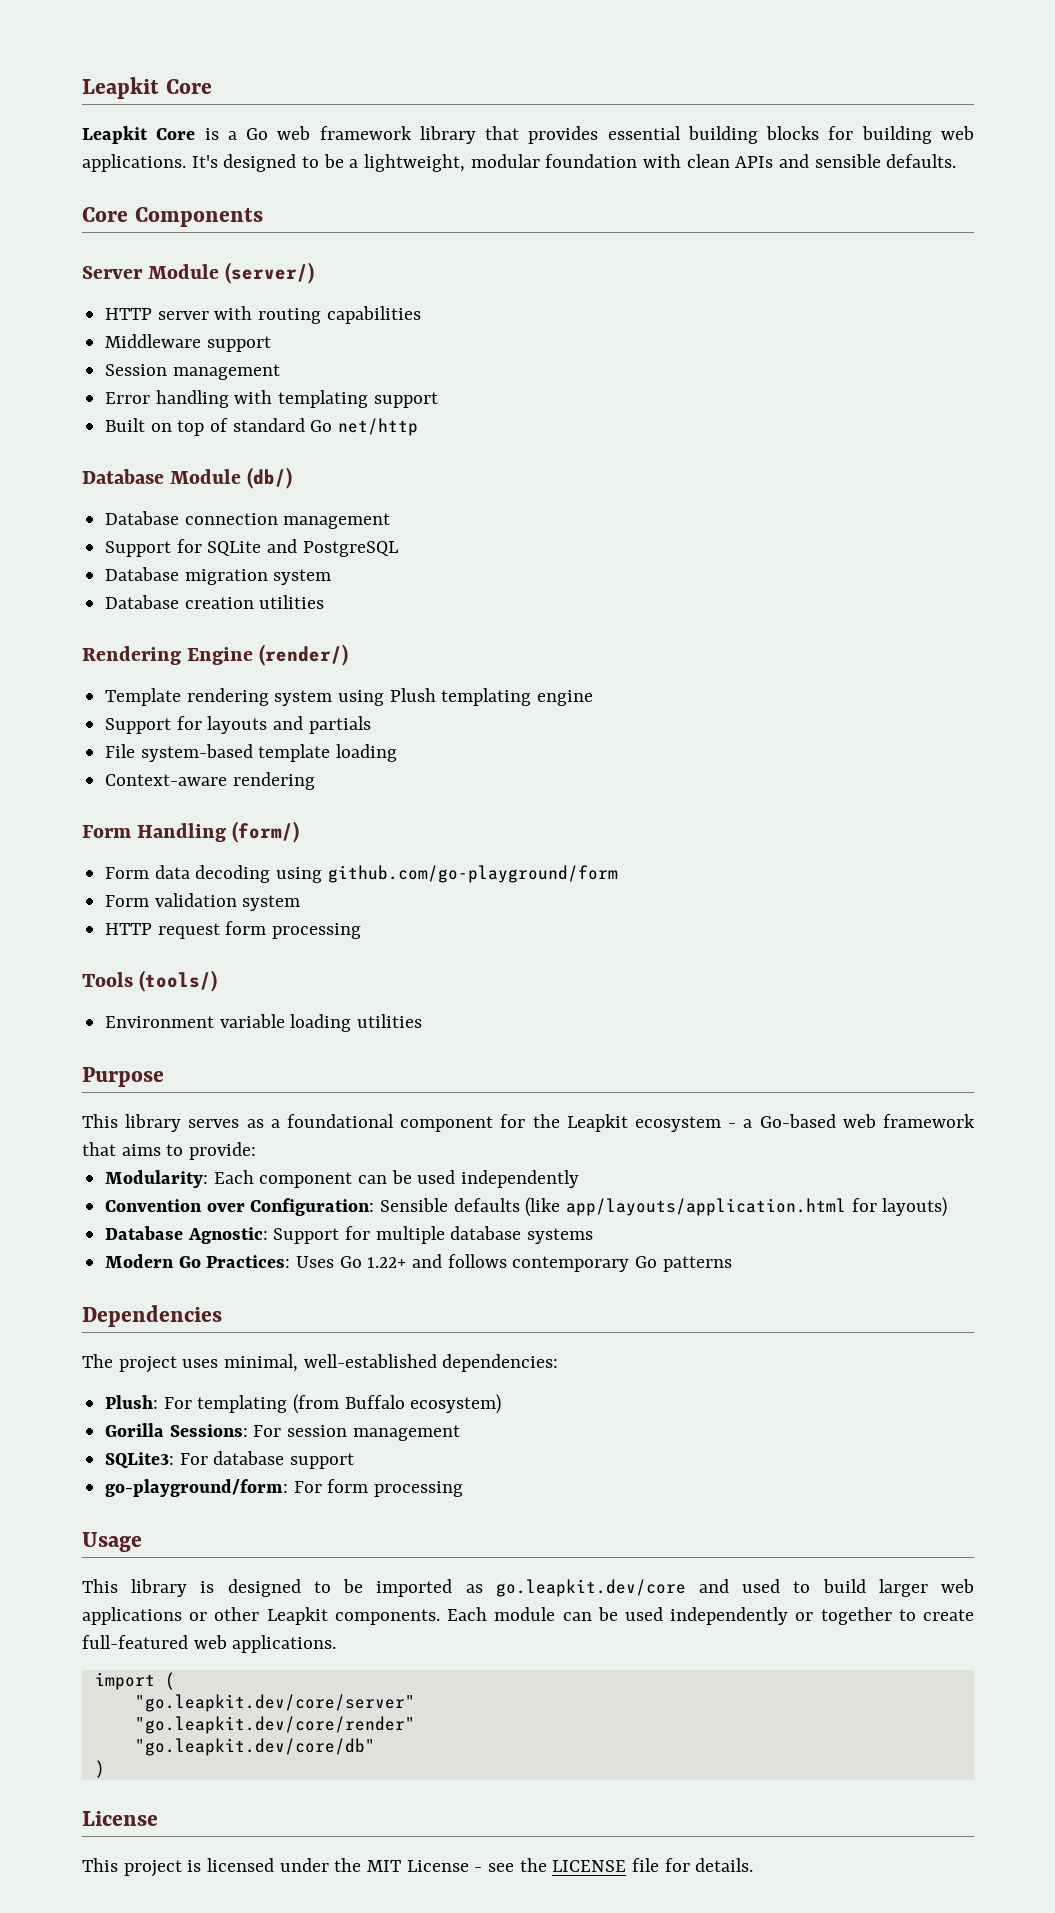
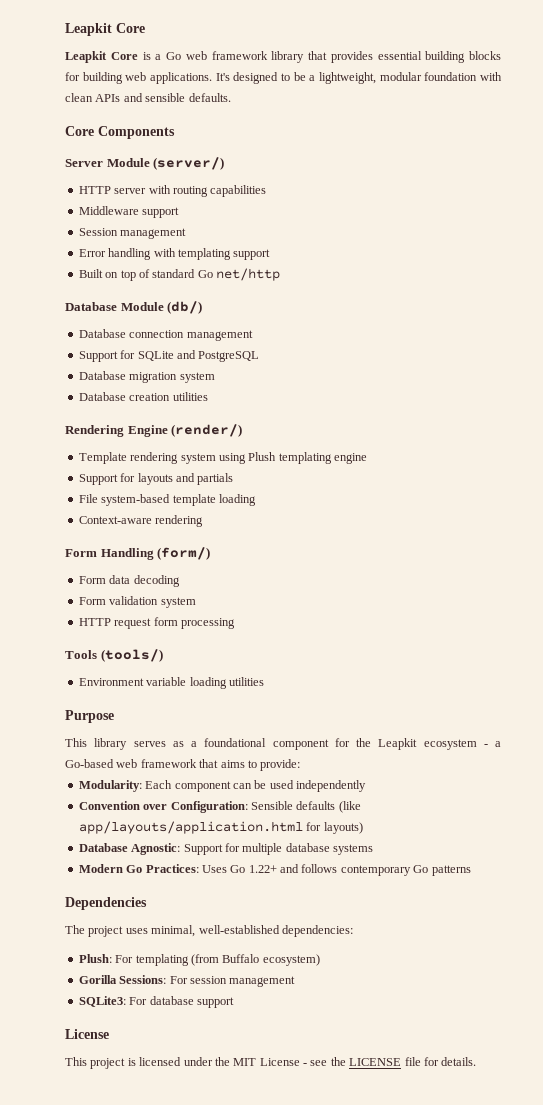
- Form data decoding using github.com/go-playground/form
+ Form data decoding
- go-playground/form: For form processing
- Usage
- This library is designed to be imported as go.leapkit.dev/core and used to build larger web applications or other Leapkit components. Each module can be used independently or together to create full-featured web applications.
- import (
- "go.leapkit.dev/core/server"
- "go.leapkit.dev/core/render"
- "go.leapkit.dev/core/db"
- )

